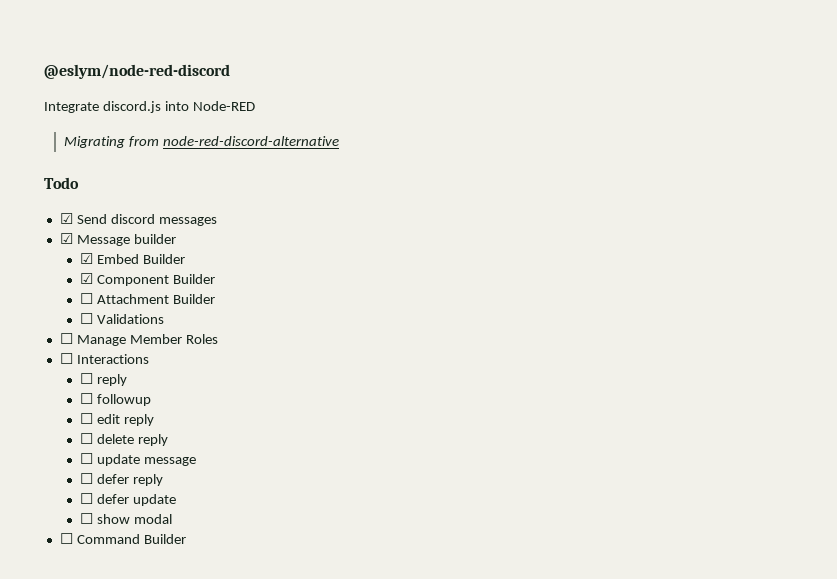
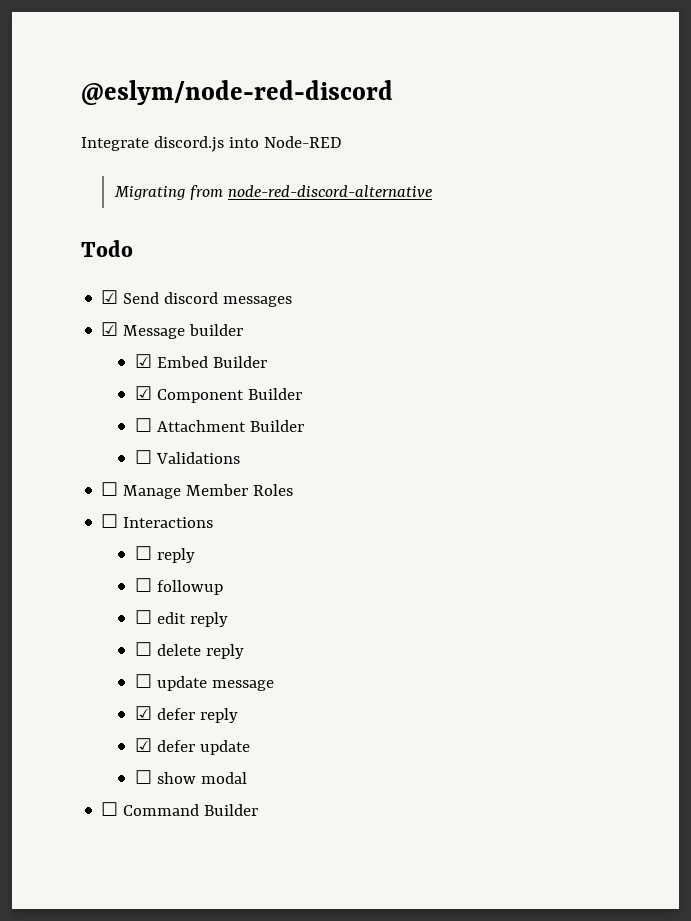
- ☐ defer reply
+ ☑ defer reply
- ☐ defer update
+ ☑ defer update

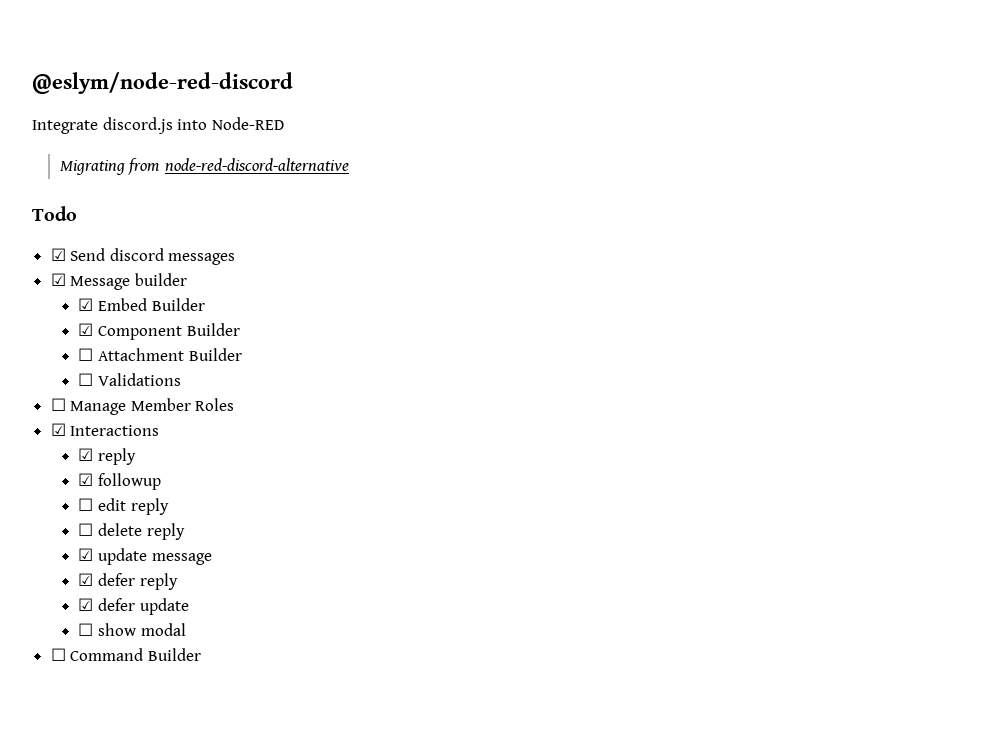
- ☐ Interactions
+ ☑ Interactions
- ☐ reply
- ☐ followup
+ ☑ reply
+ ☑ followup
- ☐ update message
+ ☑ update message

